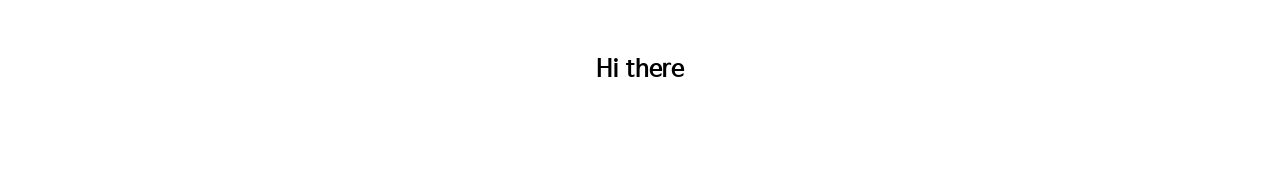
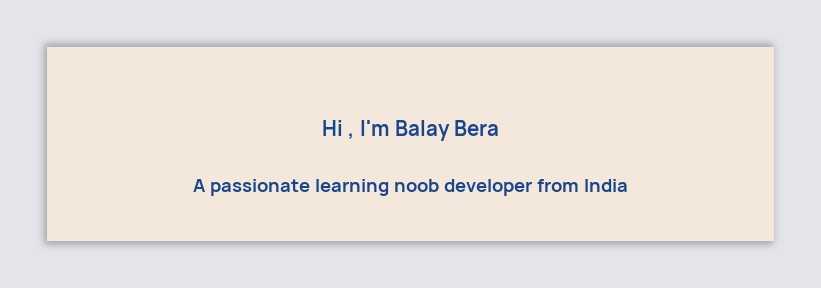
- Hi there
+ Hi , I'm Balay Bera
+ A passionate learning noob developer from India

